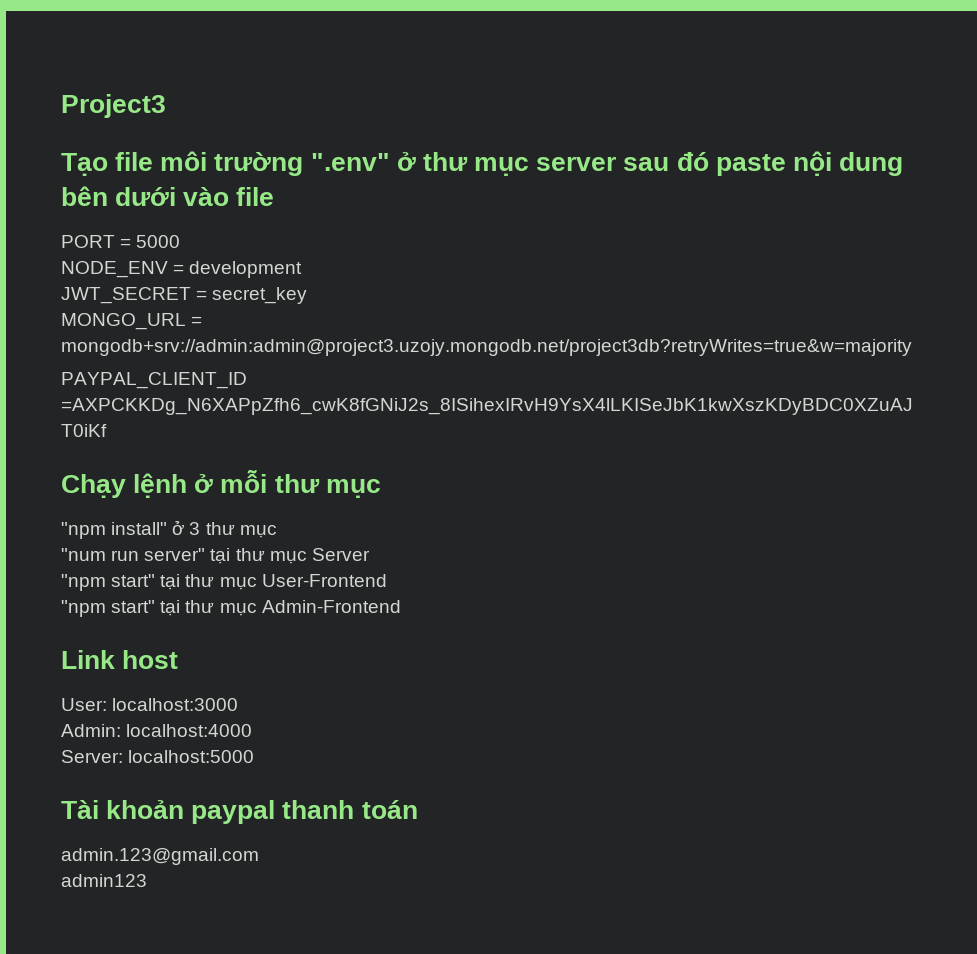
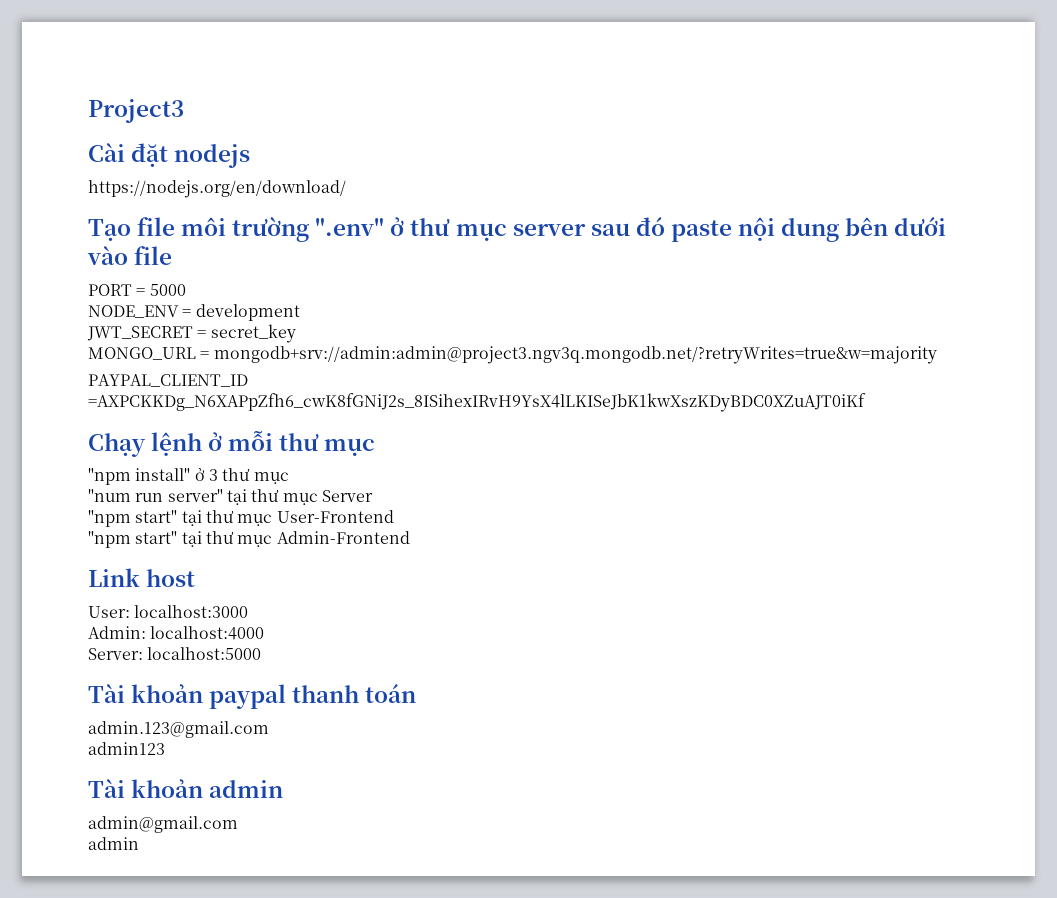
+ Cài đặt nodejs
+ https://nodejs.org/en/download/
- MONGO_URL = mongodb+srv://admin:admin@project3.uzojy.mongodb.net/project3db?retryWrites=true&w=majority
+ MONGO_URL = mongodb+srv://admin:admin@project3.ngv3q.mongodb.net/?retryWrites=true&w=majority
+ Tài khoản admin
+ admin@gmail.com
+ admin

